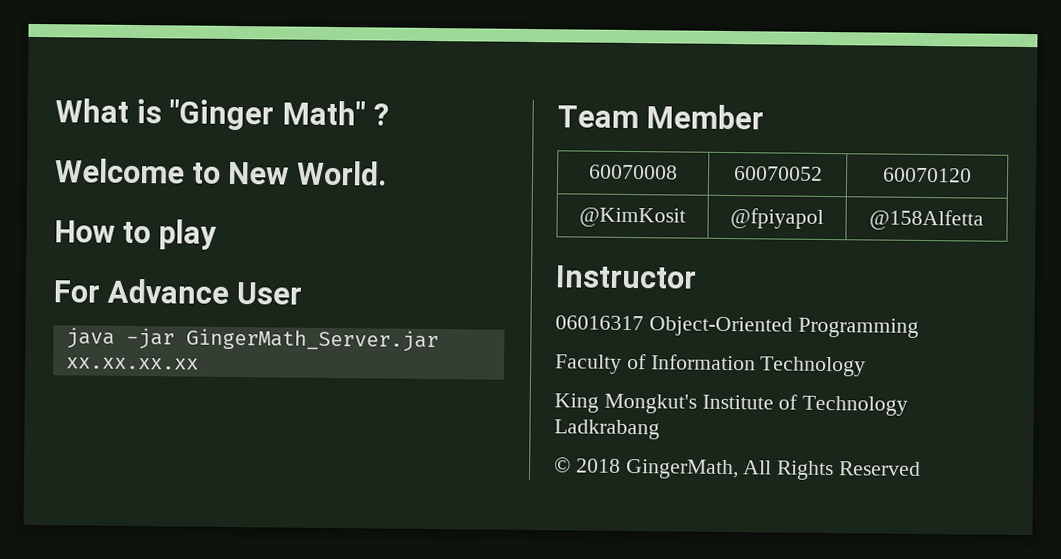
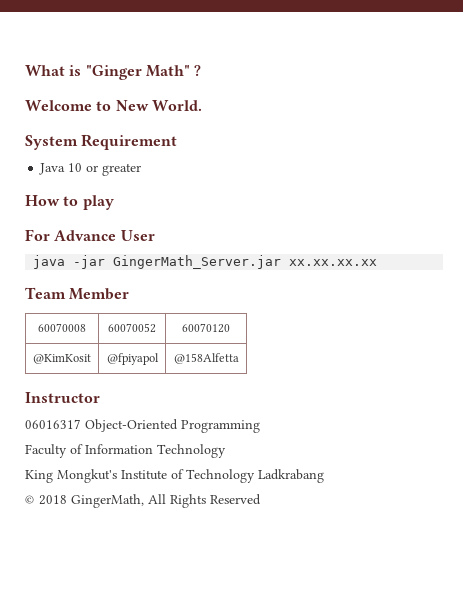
+ System Requirement
+ Java 10 or greater

